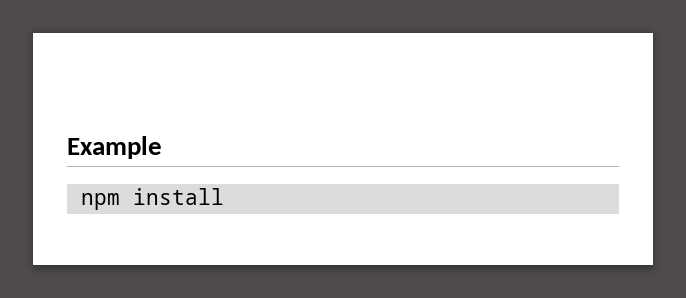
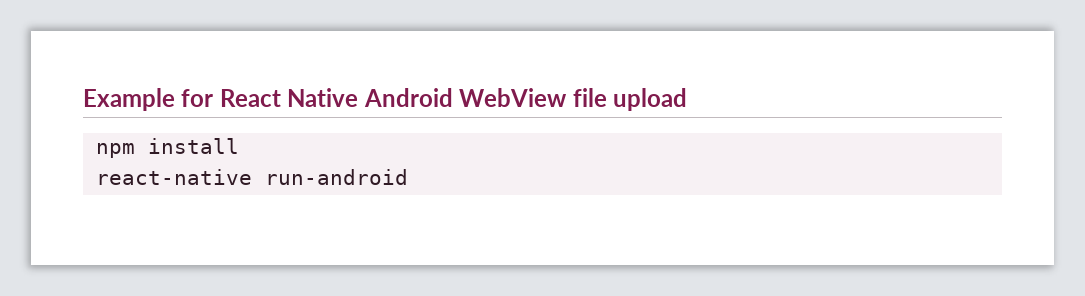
- Example
+ Example for React Native Android WebView file upload
+ react-native run-android

